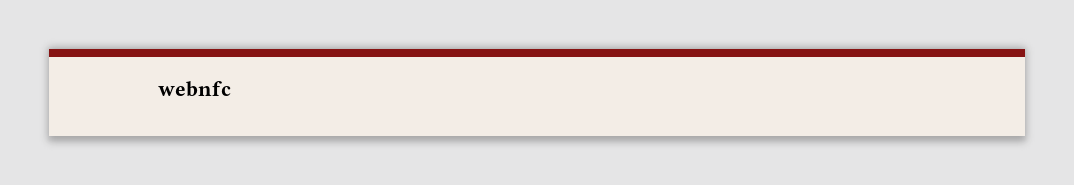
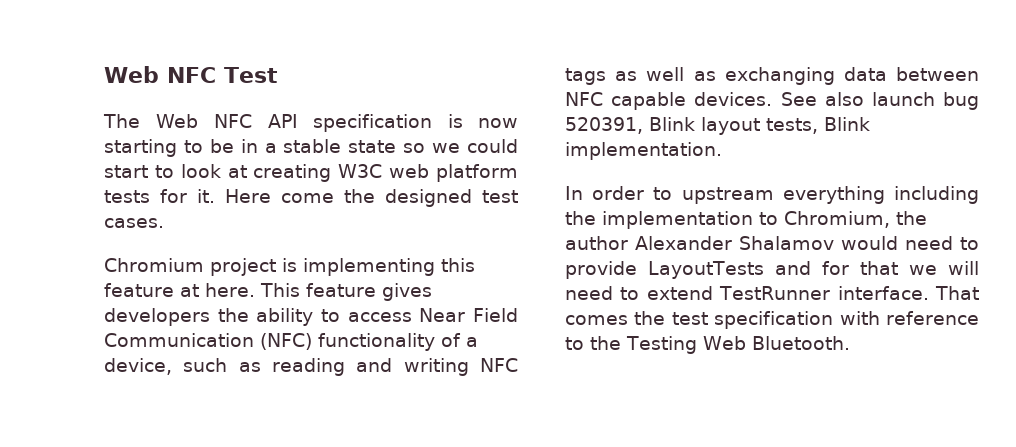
- webnfc
+ Web NFC Test
+ The Web NFC API specification is now starting to be in a stable state so we could start to look at creating W3C web platform tests for it. Here come the designed test cases.
+ Chromium project is implementing this feature at here. This feature gives developers the ability to access Near Field Communication (NFC) functionality of a device, such as reading and writing NFC tags as well as exchanging data between NFC capable devices. See also launch bug 520391, Blink layout tests, Blink implementation.
+ In order to upstream everything including the implementation to Chromium, the author Alexander Shalamov would need to provide LayoutTests and for that we will need to extend TestRunner interface. That comes the test specification with reference to the Testing Web Bluetooth.

